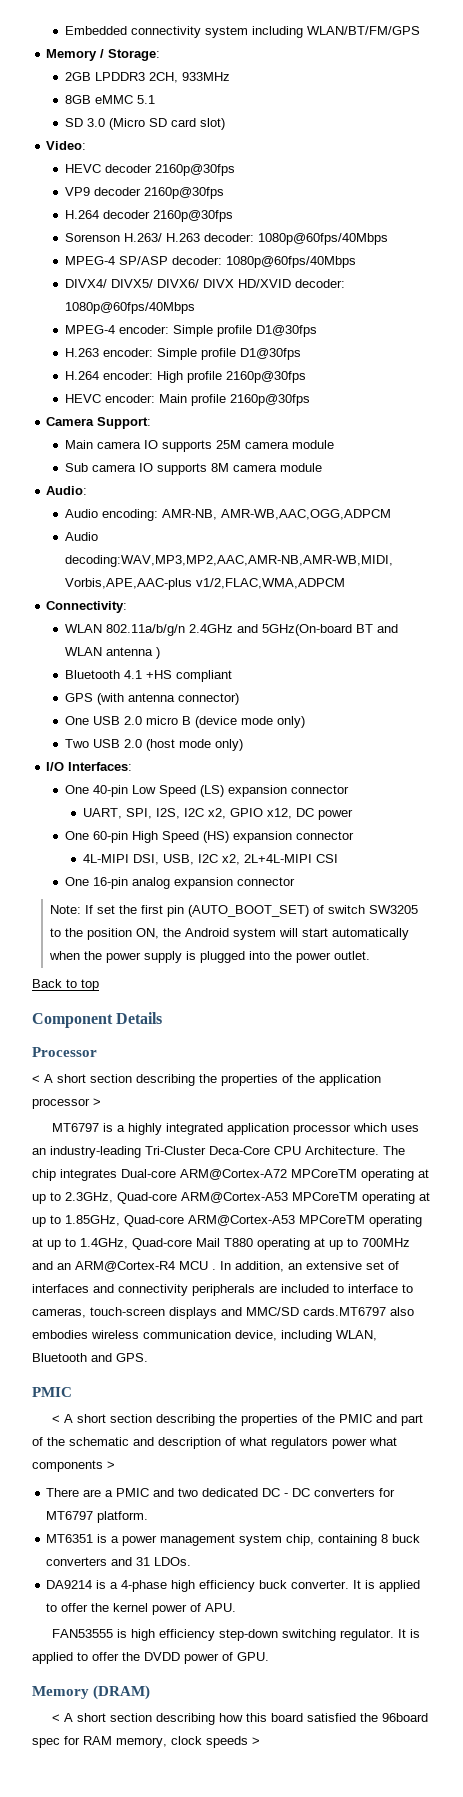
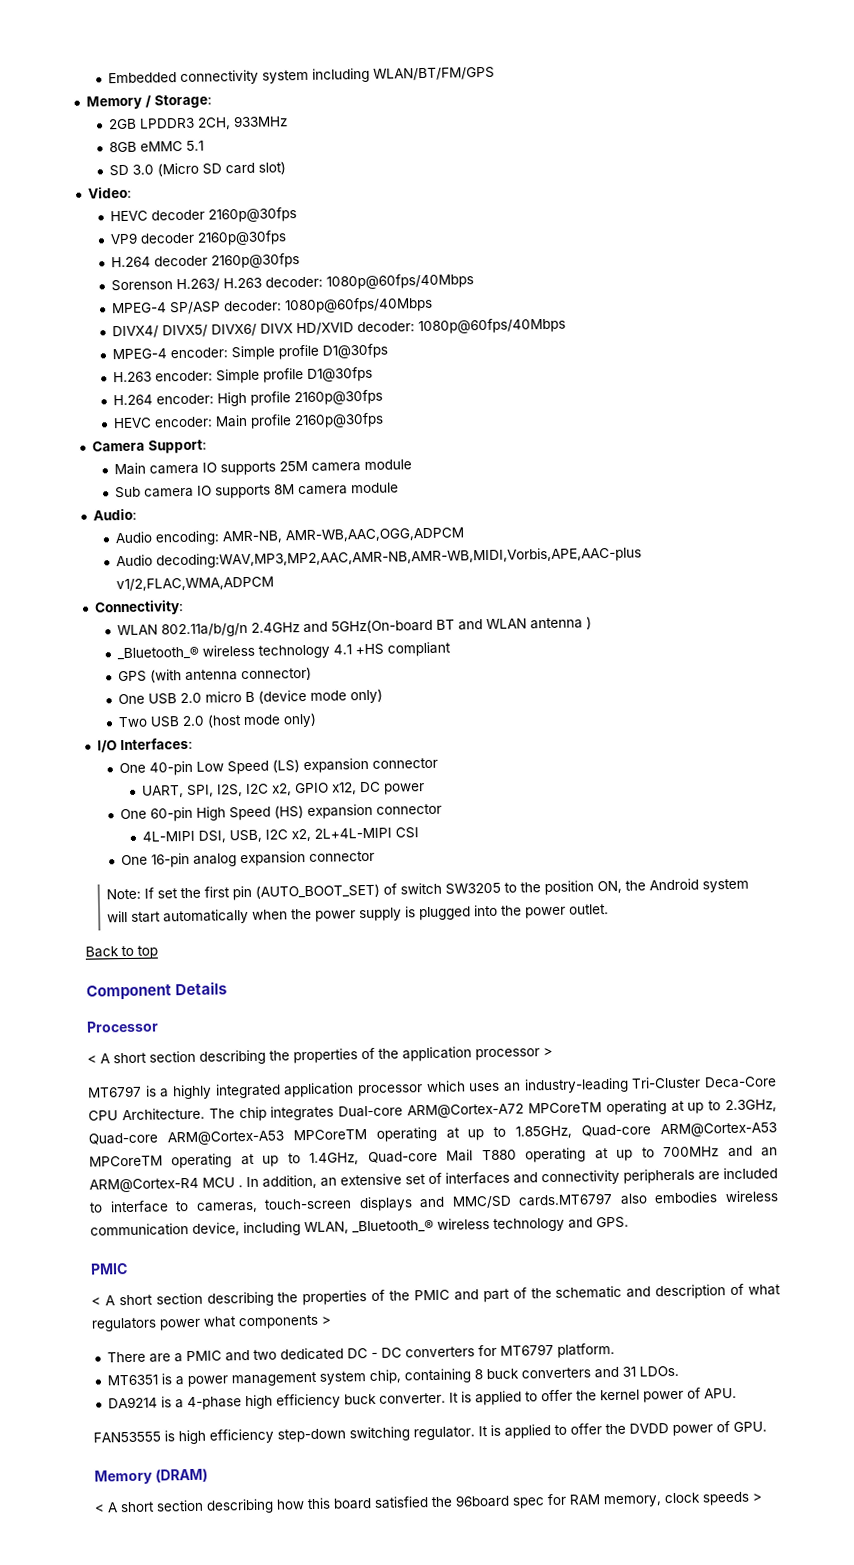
- Bluetooth 4.1 +HS compliant
+ _Bluetooth_® wireless technology 4.1 +HS compliant
- In addition, an extensive set of interfaces and connectivity peripherals are included to interface to cameras, touch-screen displays and MMC/SD cards.MT6797 also embodies wireless communication device, including WLAN, Bluetooth and GPS.
+ In addition, an extensive set of interfaces and connectivity peripherals are included to interface to cameras, touch-screen displays and MMC/SD cards.MT6797 also embodies wireless communication device, including WLAN, _Bluetooth_® wireless technology and GPS.

